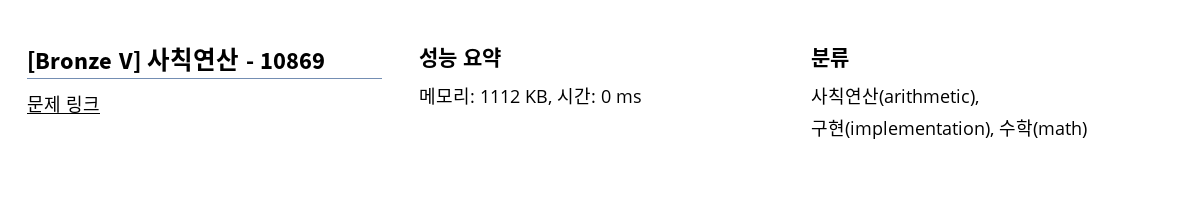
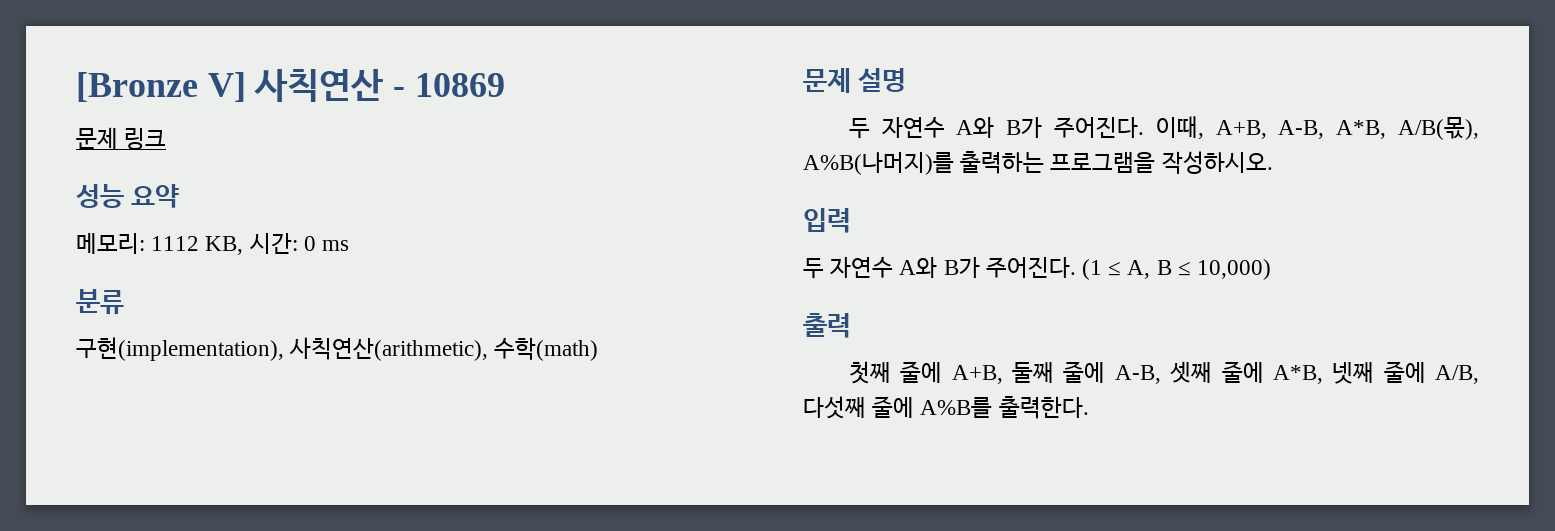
- 사칙연산(arithmetic), 구현(implementation), 수학(math)
+ 구현(implementation), 사칙연산(arithmetic), 수학(math)
+ 문제 설명
+ 두 자연수 A와 B가 주어진다. 이때, A+B, A-B, A*B, A/B(몫), A%B(나머지)를 출력하는 프로그램을 작성하시오.
+ 입력
+ 두 자연수 A와 B가 주어진다. (1 ≤ A, B ≤ 10,000)
+ 출력
+ 첫째 줄에 A+B, 둘째 줄에 A-B, 셋째 줄에 A*B, 넷째 줄에 A/B, 다섯째 줄에 A%B를 출력한다.

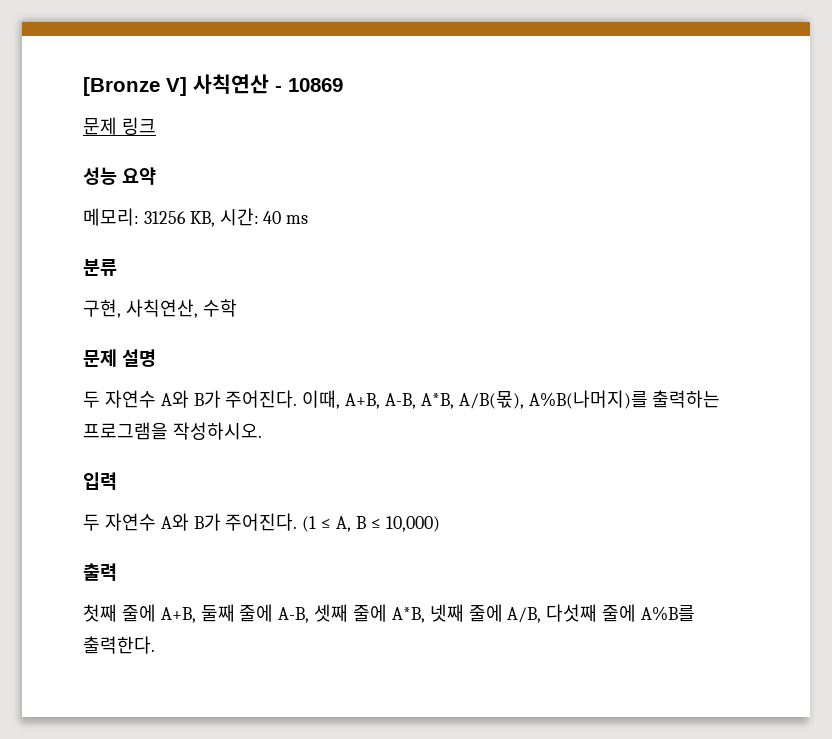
- 메모리: 1112 KB, 시간: 0 ms
+ 메모리: 31256 KB, 시간: 40 ms
- 구현(implementation), 사칙연산(arithmetic), 수학(math)
+ 구현, 사칙연산, 수학

